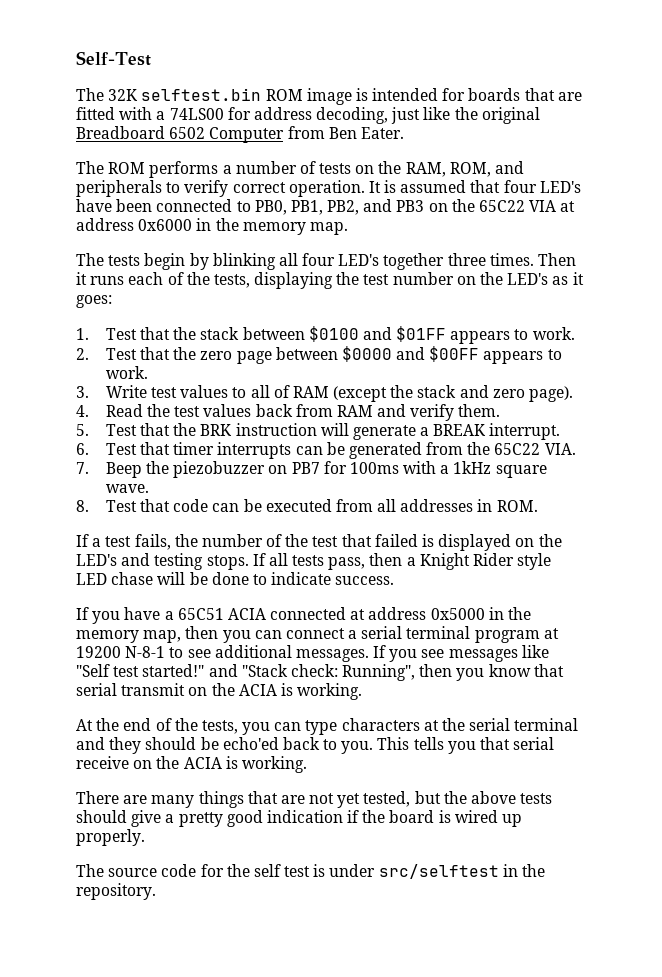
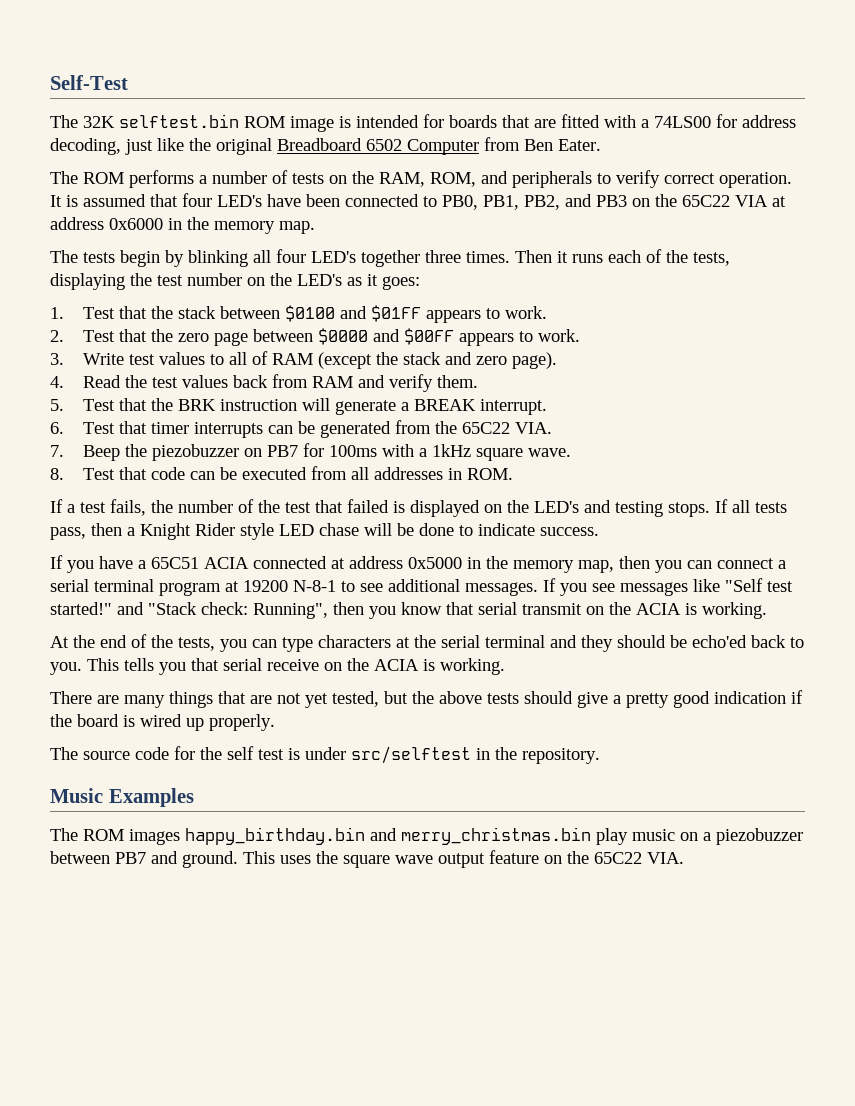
+ Music Examples
+ The ROM images happy_birthday.bin and merry_christmas.bin play music on a piezobuzzer between PB7 and ground. This uses the square wave output feature on the 65C22 VIA.

